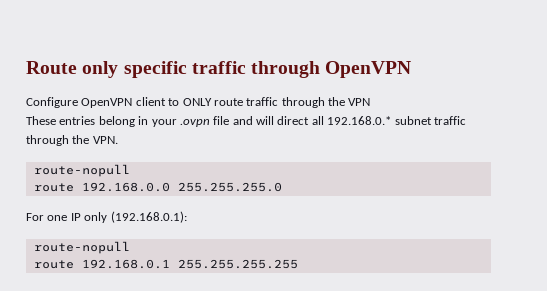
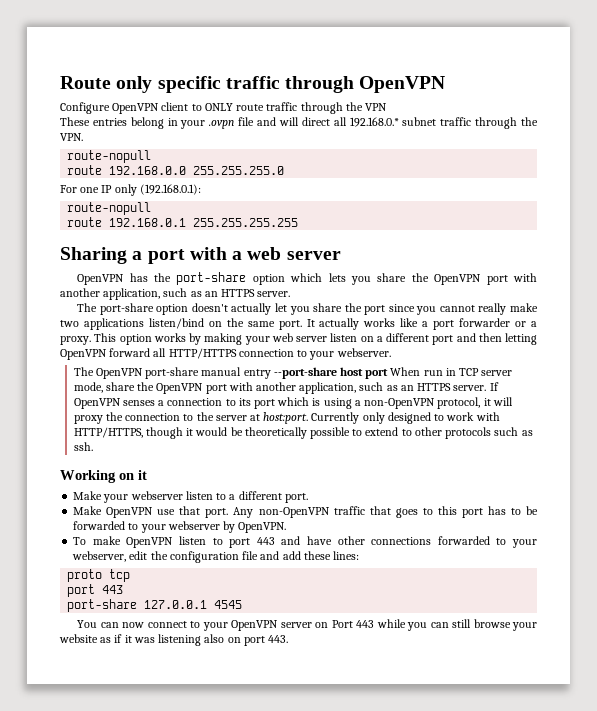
+ Sharing a port with a web server
+ OpenVPN has the port-share option which lets you share the OpenVPN port with another application, such as an HTTPS server.
+ The port-share option doesn't actually let you share the port since you cannot really make two applications listen/bind on the same port. It actually works like a port forwarder or a proxy. This option works by making your web server listen on a different port and then letting OpenVPN forward all HTTP/HTTPS connection to your webserver.
+ The OpenVPN port-share manual entry --port-share host port When run in TCP server mode, share the OpenVPN port with another application, such as an HTTPS server. If OpenVPN senses a connection to its port which is using a non-OpenVPN protocol, it will proxy the connection to the server at host:port. Currently only designed to work with HTTP/HTTPS, though it would be theoretically possible to extend to other protocols such as ssh.
+ Working on it
+ Make your webserver listen to a different port.
+ Make OpenVPN use that port. Any non-OpenVPN traffic that goes to this port has to be forwarded to your webserver by OpenVPN.
+ To make OpenVPN listen to port 443 and have other connections forwarded to your webserver, edit the configuration file and add these lines:
+ proto tcp
+ port 443
+ port-share 127.0.0.1 4545
+ You can now connect to your OpenVPN server on Port 443 while you can still browse your website as if it was listening also on port 443.

